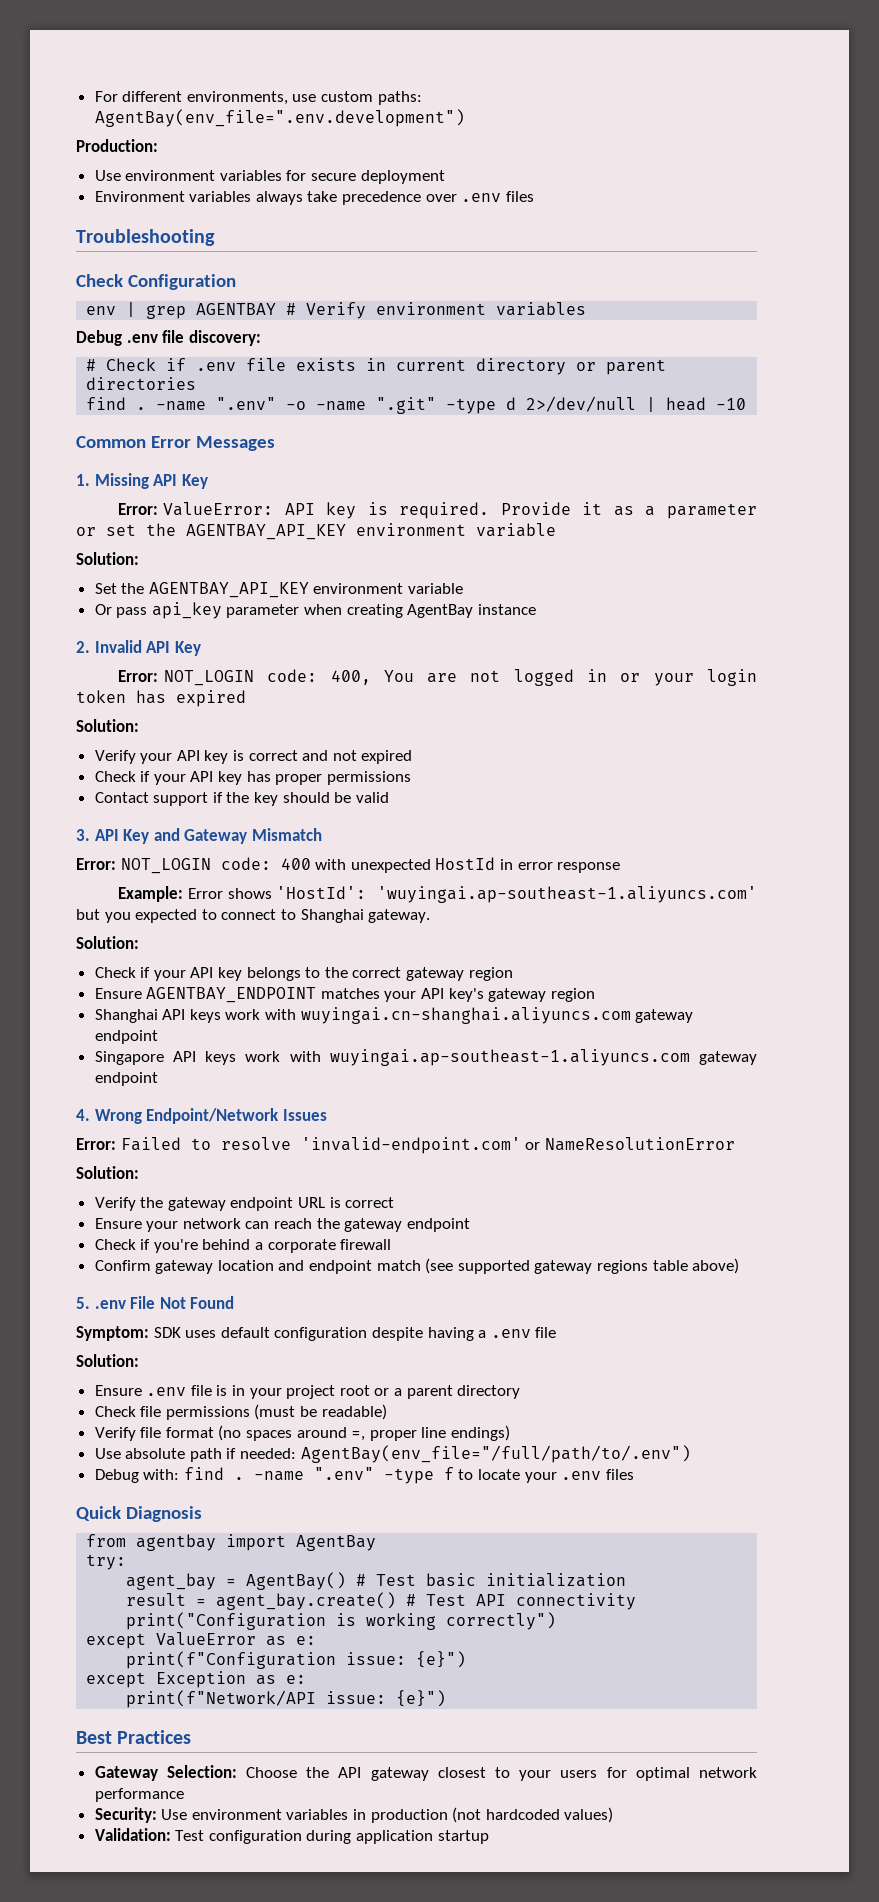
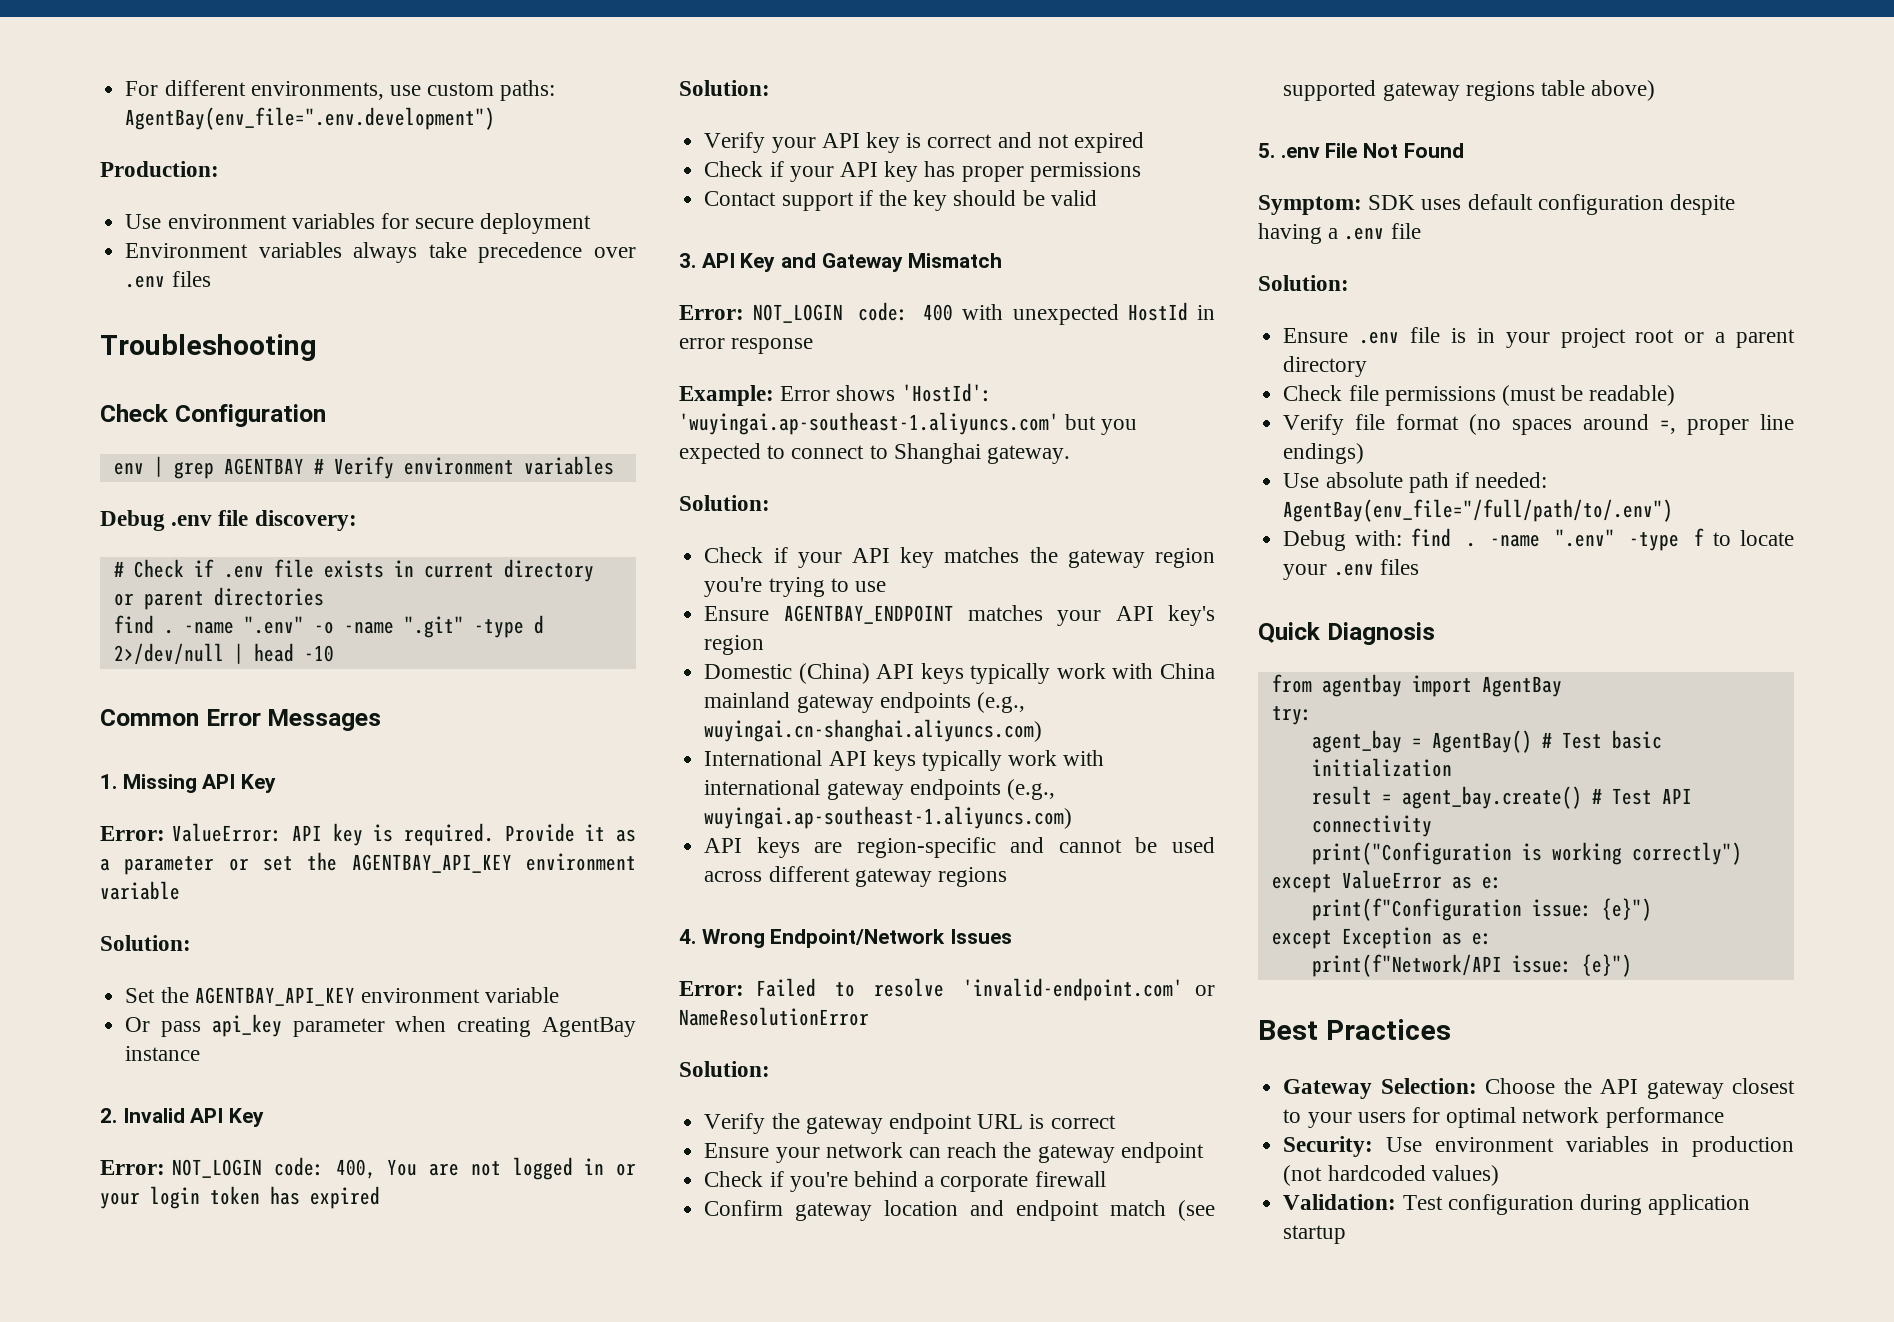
- Check if your API key belongs to the correct gateway region
+ Check if your API key matches the gateway region you're trying to use
- Ensure AGENTBAY_ENDPOINT matches your API key's gateway region
- Shanghai API keys work with wuyingai.cn-shanghai.aliyuncs.com gateway endpoint
- Singapore API keys work with wuyingai.ap-southeast-1.aliyuncs.com gateway endpoint
+ Ensure AGENTBAY_ENDPOINT matches your API key's region
+ Domestic (China) API keys typically work with China mainland gateway endpoints (e.g., wuyingai.cn-shanghai.aliyuncs.com)
+ International API keys typically work with international gateway endpoints (e.g., wuyingai.ap-southeast-1.aliyuncs.com)
+ API keys are region-specific and cannot be used across different gateway regions

